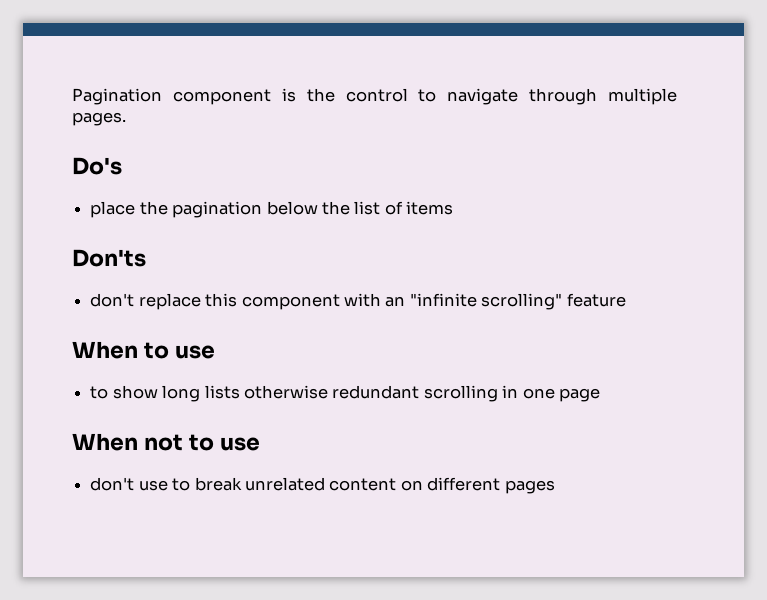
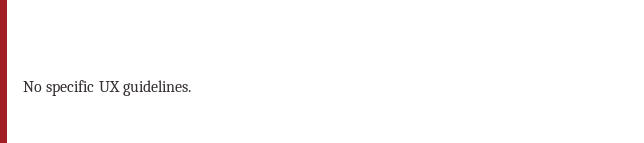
- Pagination component is the control to navigate through multiple pages.
- Do's
- place the pagination below the list of items
- Don'ts
- don't replace this component with an "infinite scrolling" feature
- When to use
- to show long lists otherwise redundant scrolling in one page
- When not to use
- don't use to break unrelated content on different pages
+ No specific UX guidelines.

